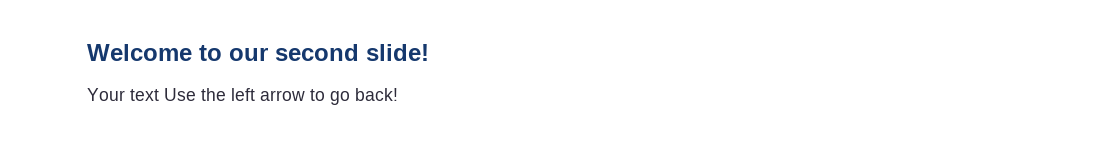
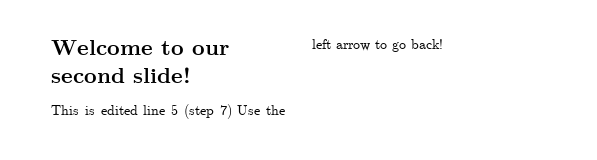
- Your text Use the left arrow to go back!
+ This is edited line 5 (step 7) Use the left arrow to go back!

